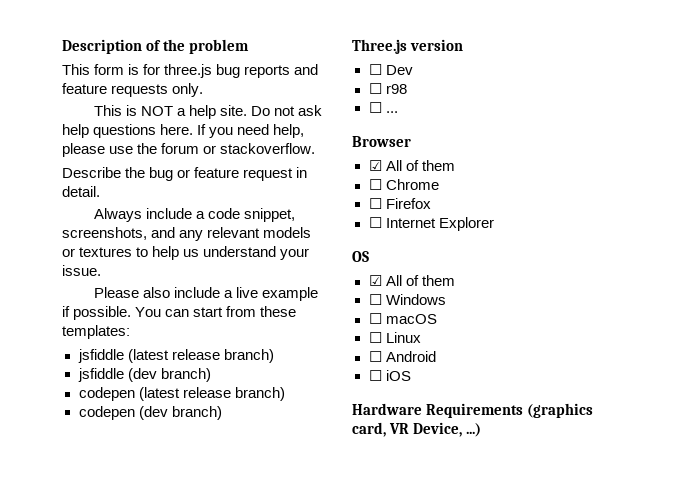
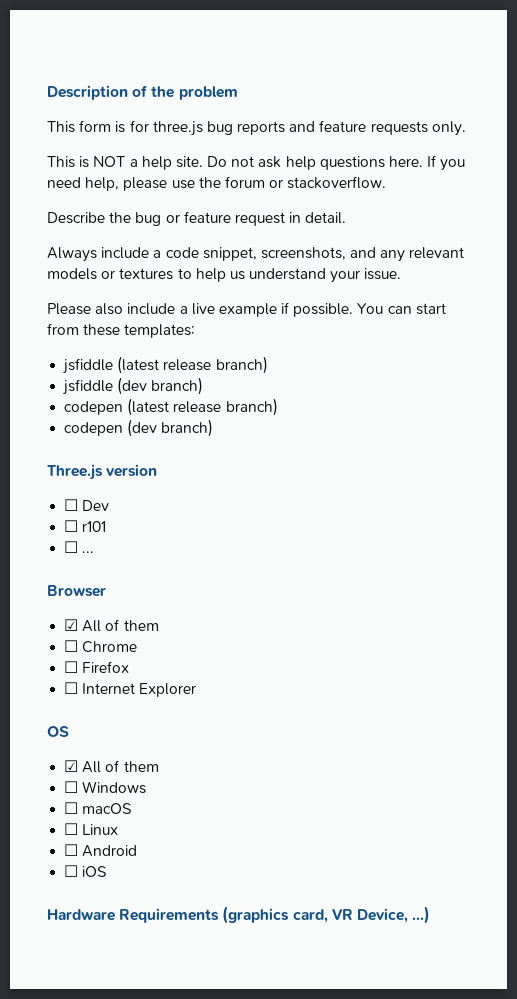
- ☐ r98
+ ☐ r101

